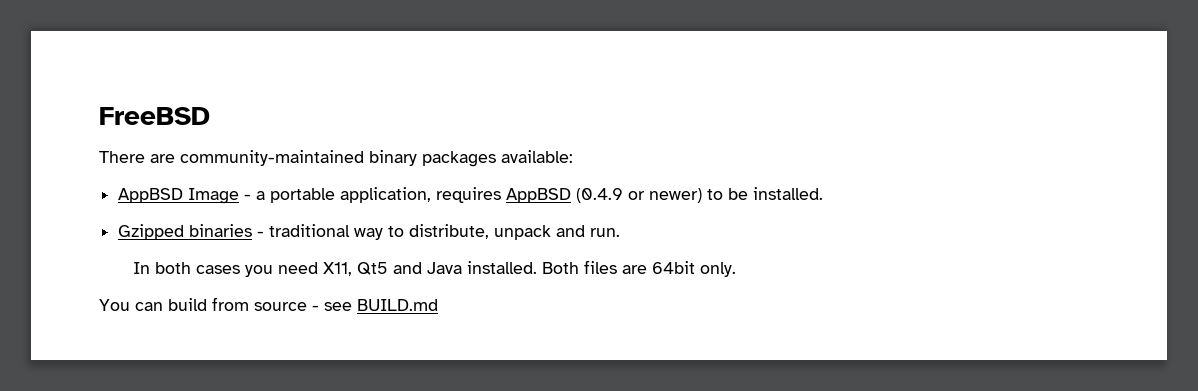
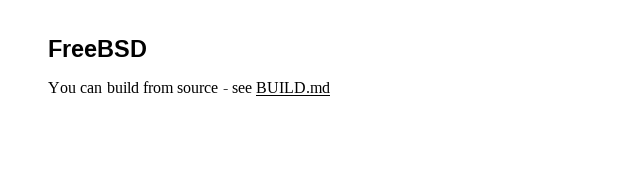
- There are community-maintained binary packages available:
- AppBSD Image - a portable application, requires AppBSD (0.4.9 or newer) to be installed.
- Gzipped binaries - traditional way to distribute, unpack and run.
- In both cases you need X11, Qt5 and Java installed. Both files are 64bit only.

